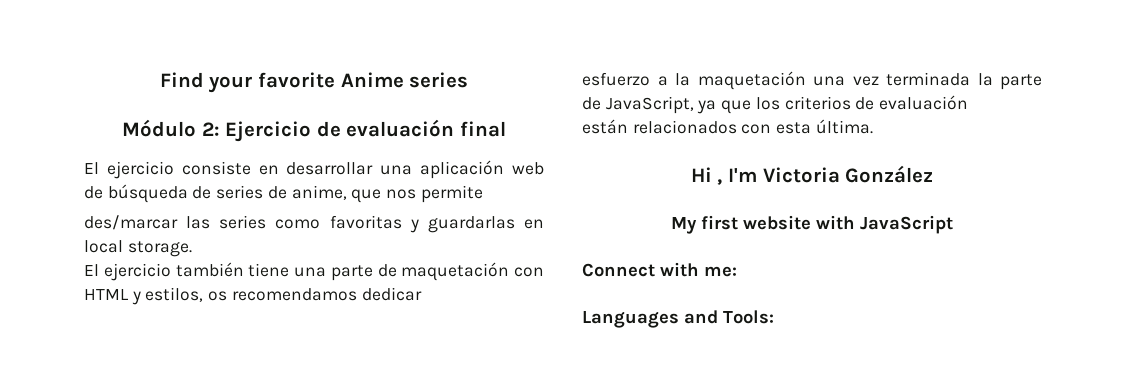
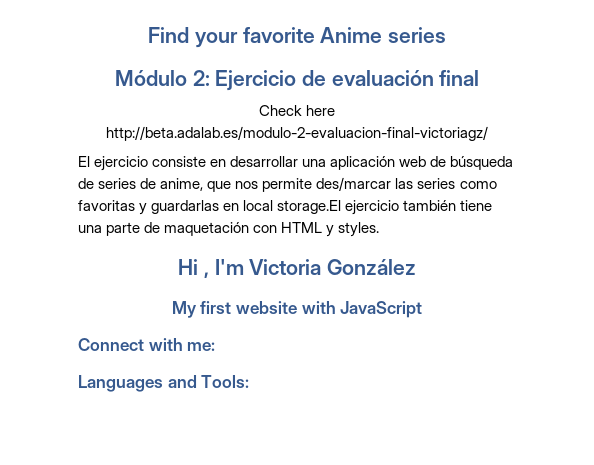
+ Check here http://beta.adalab.es/modulo-2-evaluacion-final-victoriagz/
- El ejercicio consiste en desarrollar una aplicación web de búsqueda de series de anime, que nos permite
- des/marcar las series como favoritas y guardarlas en local storage.
- El ejercicio también tiene una parte de maquetación con HTML y estilos, os recomendamos dedicar
- esfuerzo a la maquetación una vez terminada la parte de JavaScript, ya que los criterios de evaluación
- están relacionados con esta última.
+ El ejercicio consiste en desarrollar una aplicación web de búsqueda de series de anime, que nos permite des/marcar las series como favoritas y guardarlas en local storage.El ejercicio también tiene una parte de maquetación con HTML y styles.

